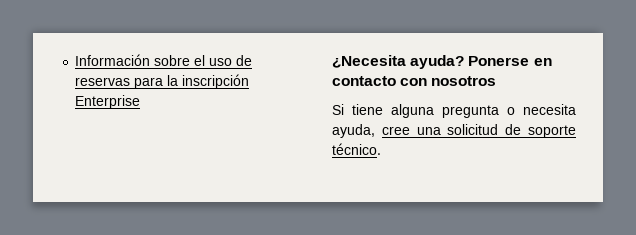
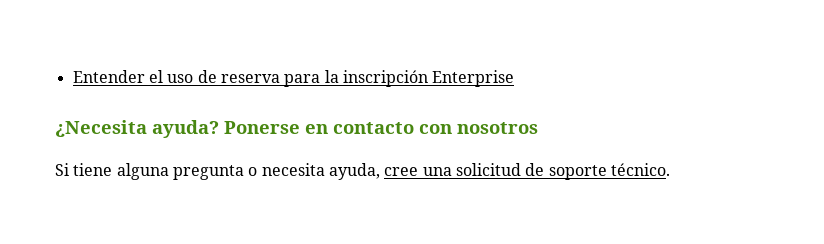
- Información sobre el uso de reservas para la inscripción Enterprise
+ Entender el uso de reserva para la inscripción Enterprise

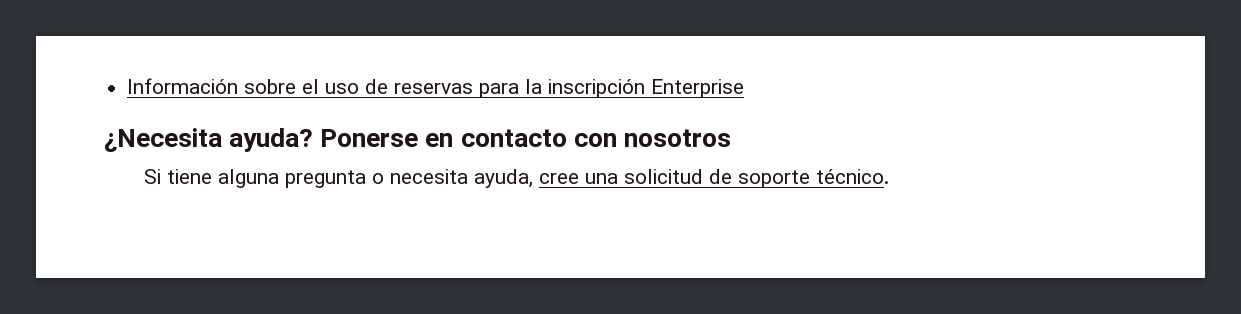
- Entender el uso de reserva para la inscripción Enterprise
+ Información sobre el uso de reservas para la inscripción Enterprise

